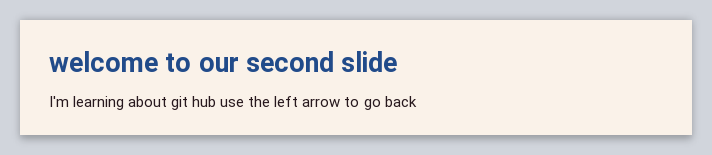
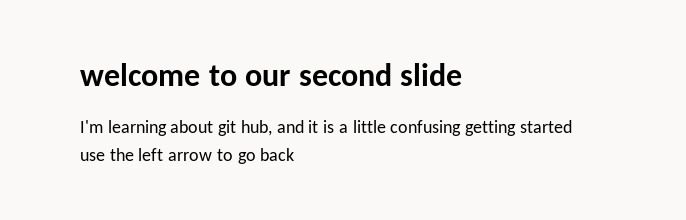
- I'm learning about git hub use the left arrow to go back
+ I'm learning about git hub, and it is a little confusing getting started use the left arrow to go back

